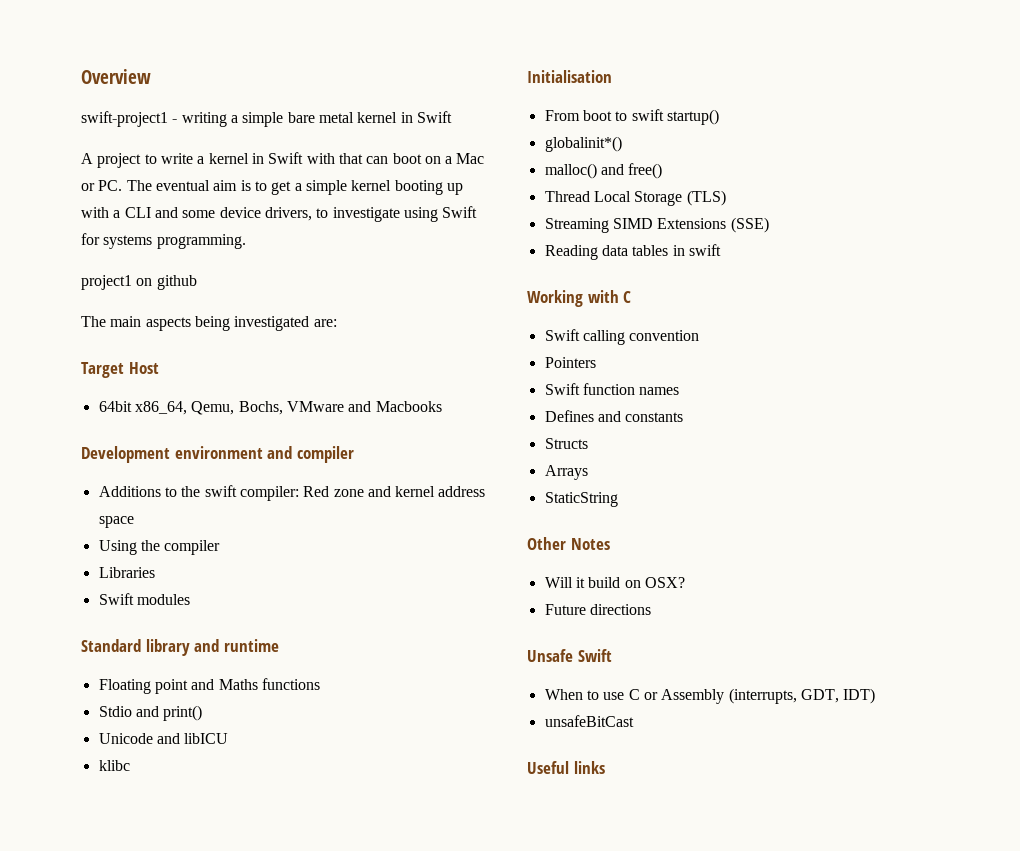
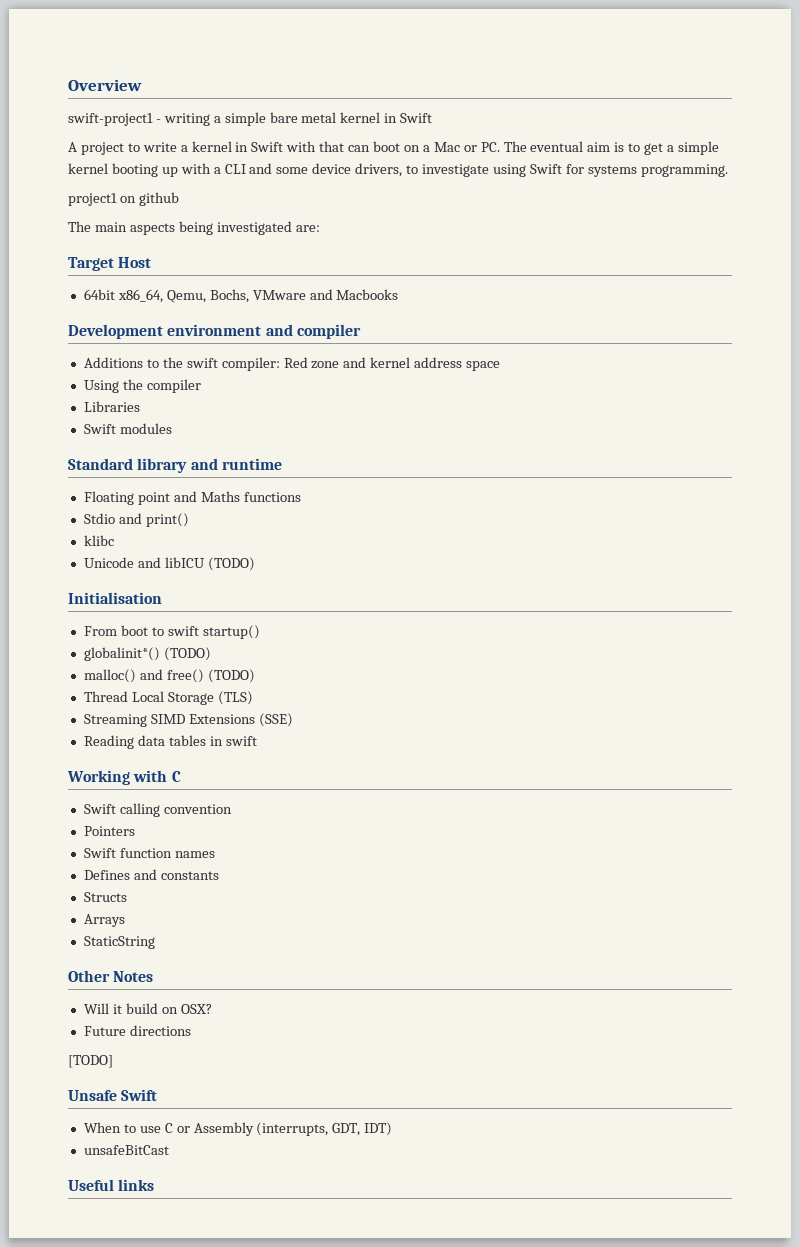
+ klibc
- Unicode and libICU
- klibc
+ Unicode and libICU (TODO)
- globalinit*()
+ globalinit*() (TODO)
- malloc() and free()
+ malloc() and free() (TODO)
+ [TODO]

